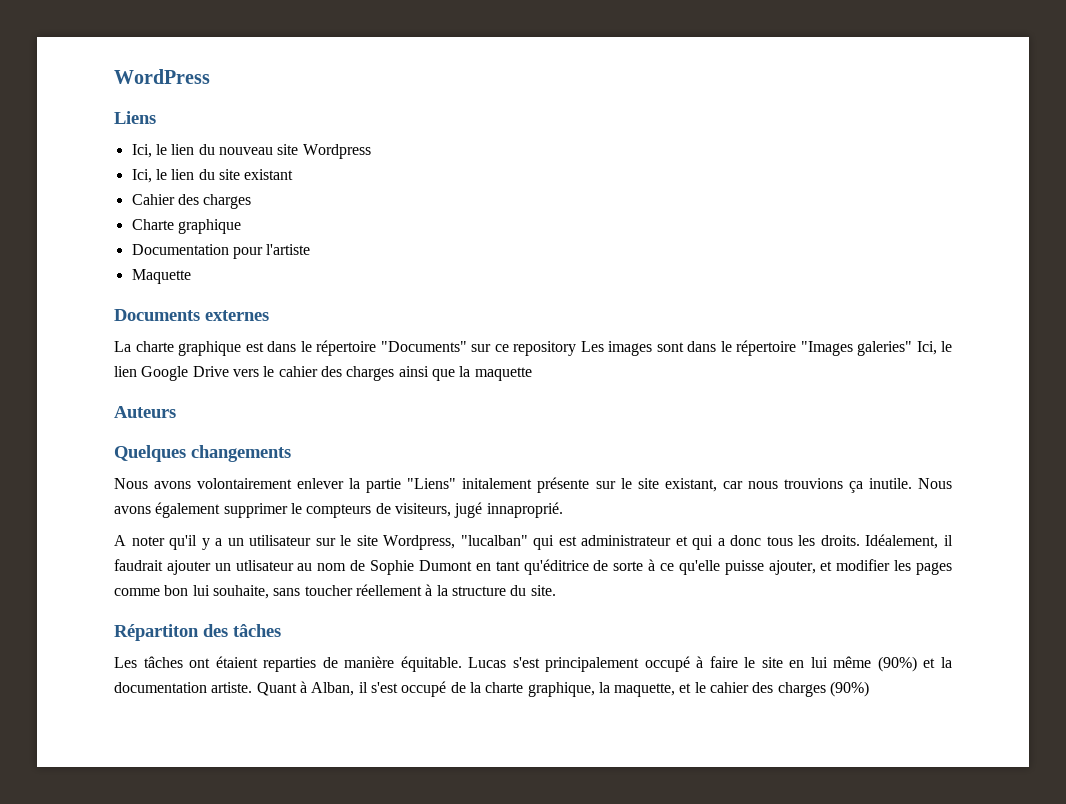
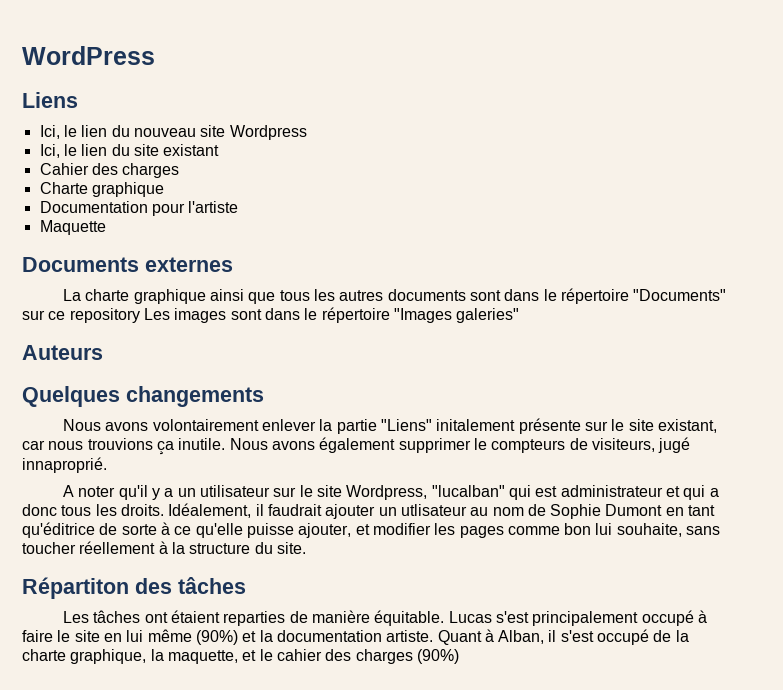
- La charte graphique est dans le répertoire "Documents" sur ce repository Les images sont dans le répertoire "Images galeries" Ici, le lien Google Drive vers le cahier des charges ainsi que la maquette
+ La charte graphique ainsi que tous les autres documents sont dans le répertoire "Documents" sur ce repository Les images sont dans le répertoire "Images galeries"

